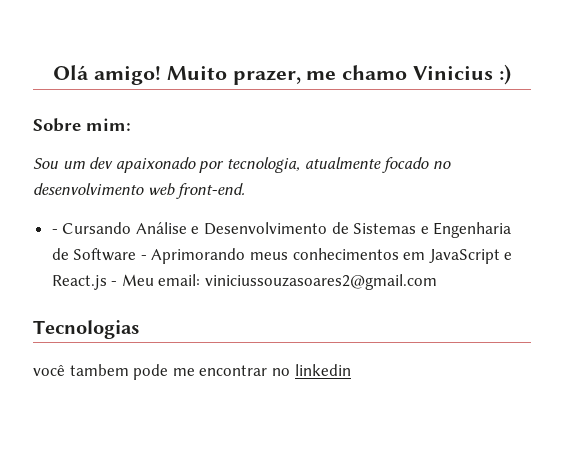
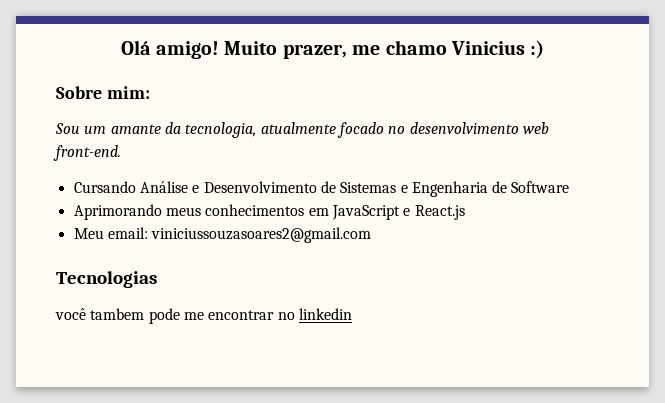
- Sou um dev apaixonado por tecnologia, atualmente focado no desenvolvimento web front-end.
+ Sou um amante da tecnologia, atualmente focado no desenvolvimento web front-end.
- - Cursando Análise e Desenvolvimento de Sistemas e Engenharia de Software - Aprimorando meus conhecimentos em JavaScript e React.js - Meu email: viniciussouzasoares2@gmail.com
+ Cursando Análise e Desenvolvimento de Sistemas e Engenharia de Software
+ Aprimorando meus conhecimentos em JavaScript e React.js
+ Meu email: viniciussouzasoares2@gmail.com

